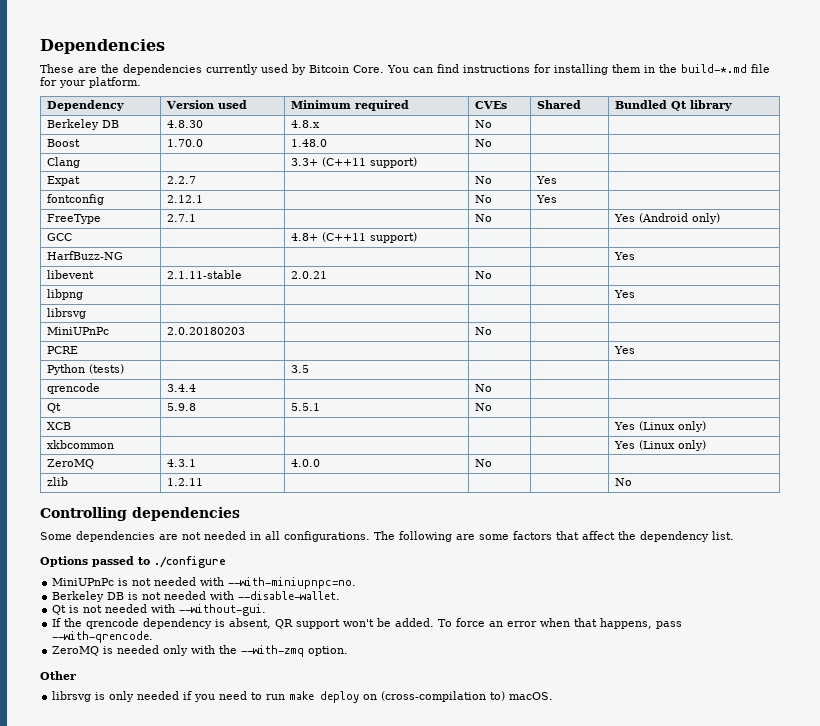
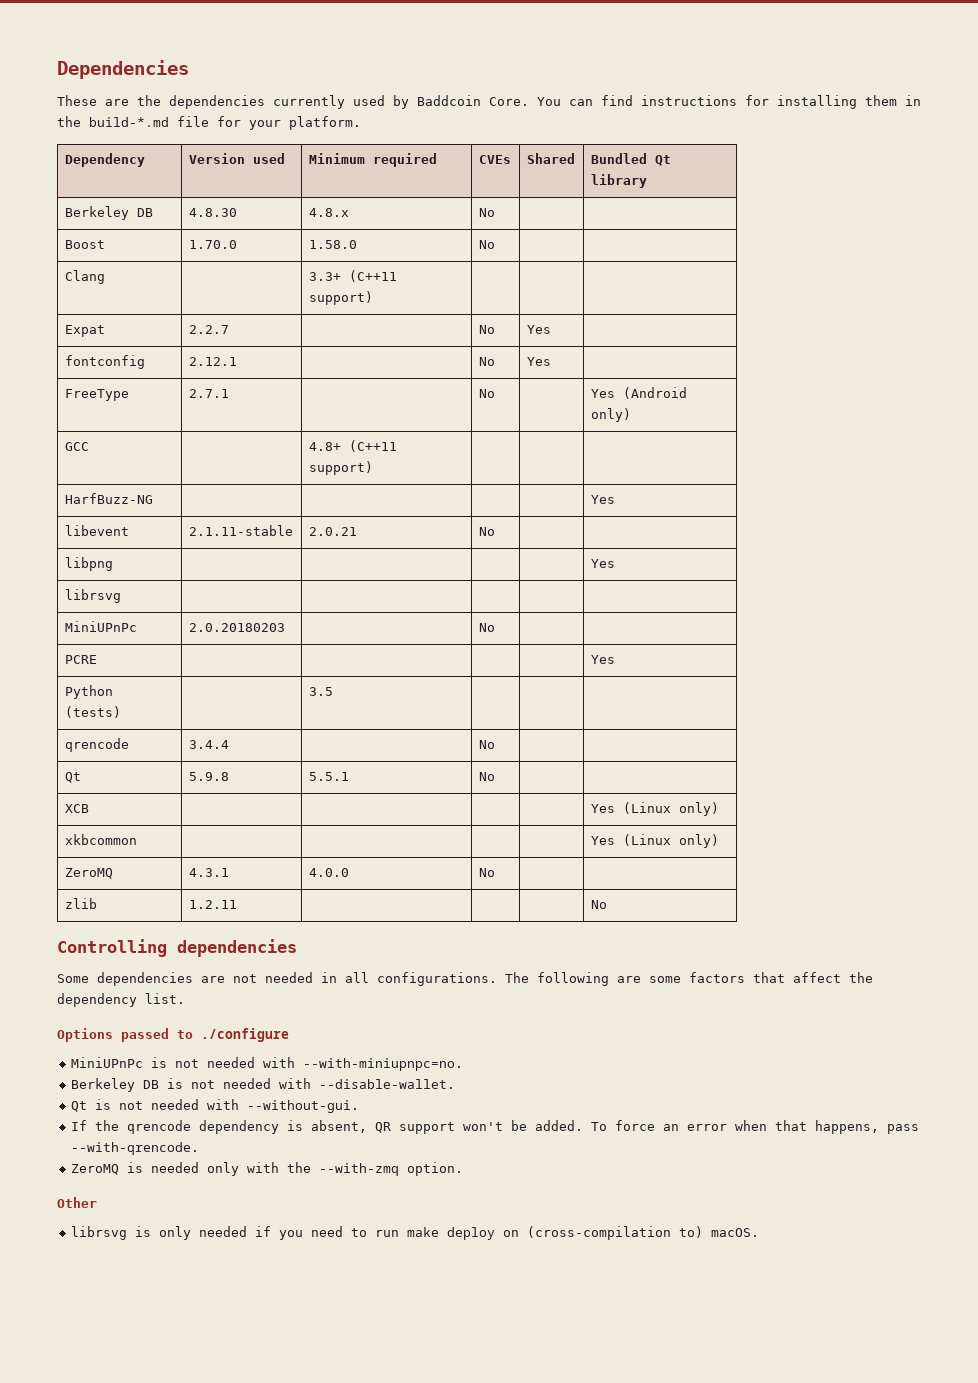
- These are the dependencies currently used by Bitcoin Core.
+ These are the dependencies currently used by Baddcoin Core.
- Boost | 1.70.0 | 1.48.0 | No | |
+ Boost | 1.70.0 | 1.58.0 | No | |

